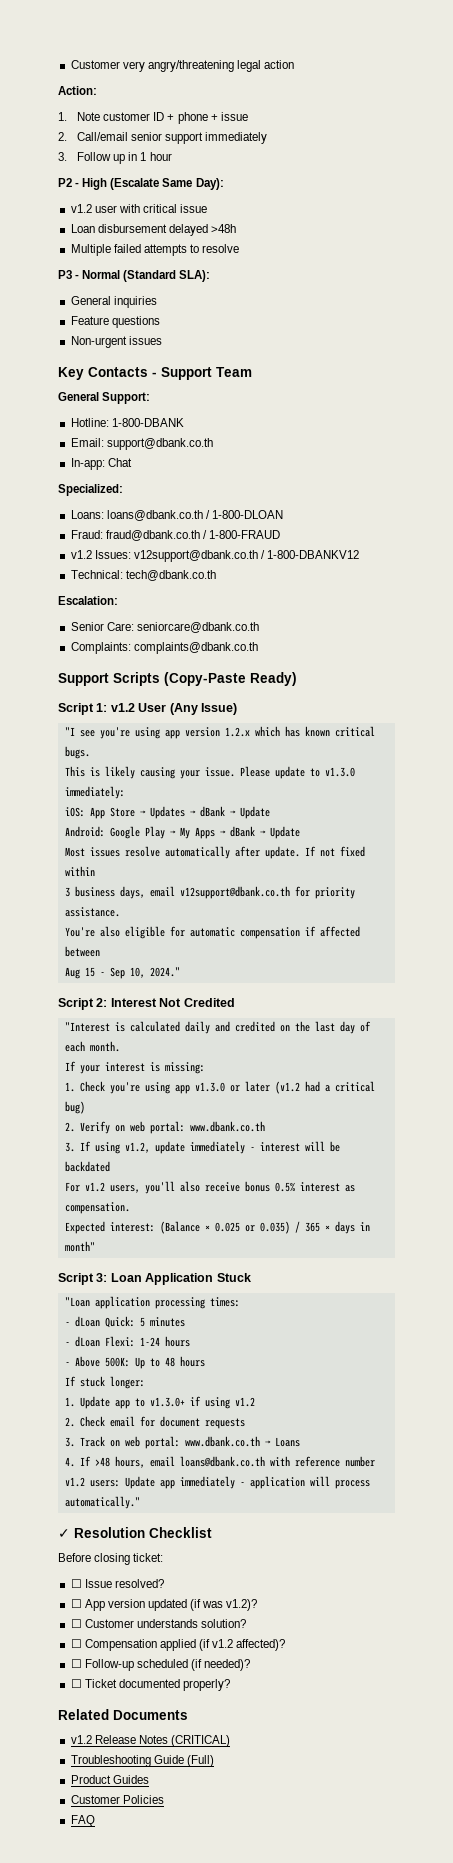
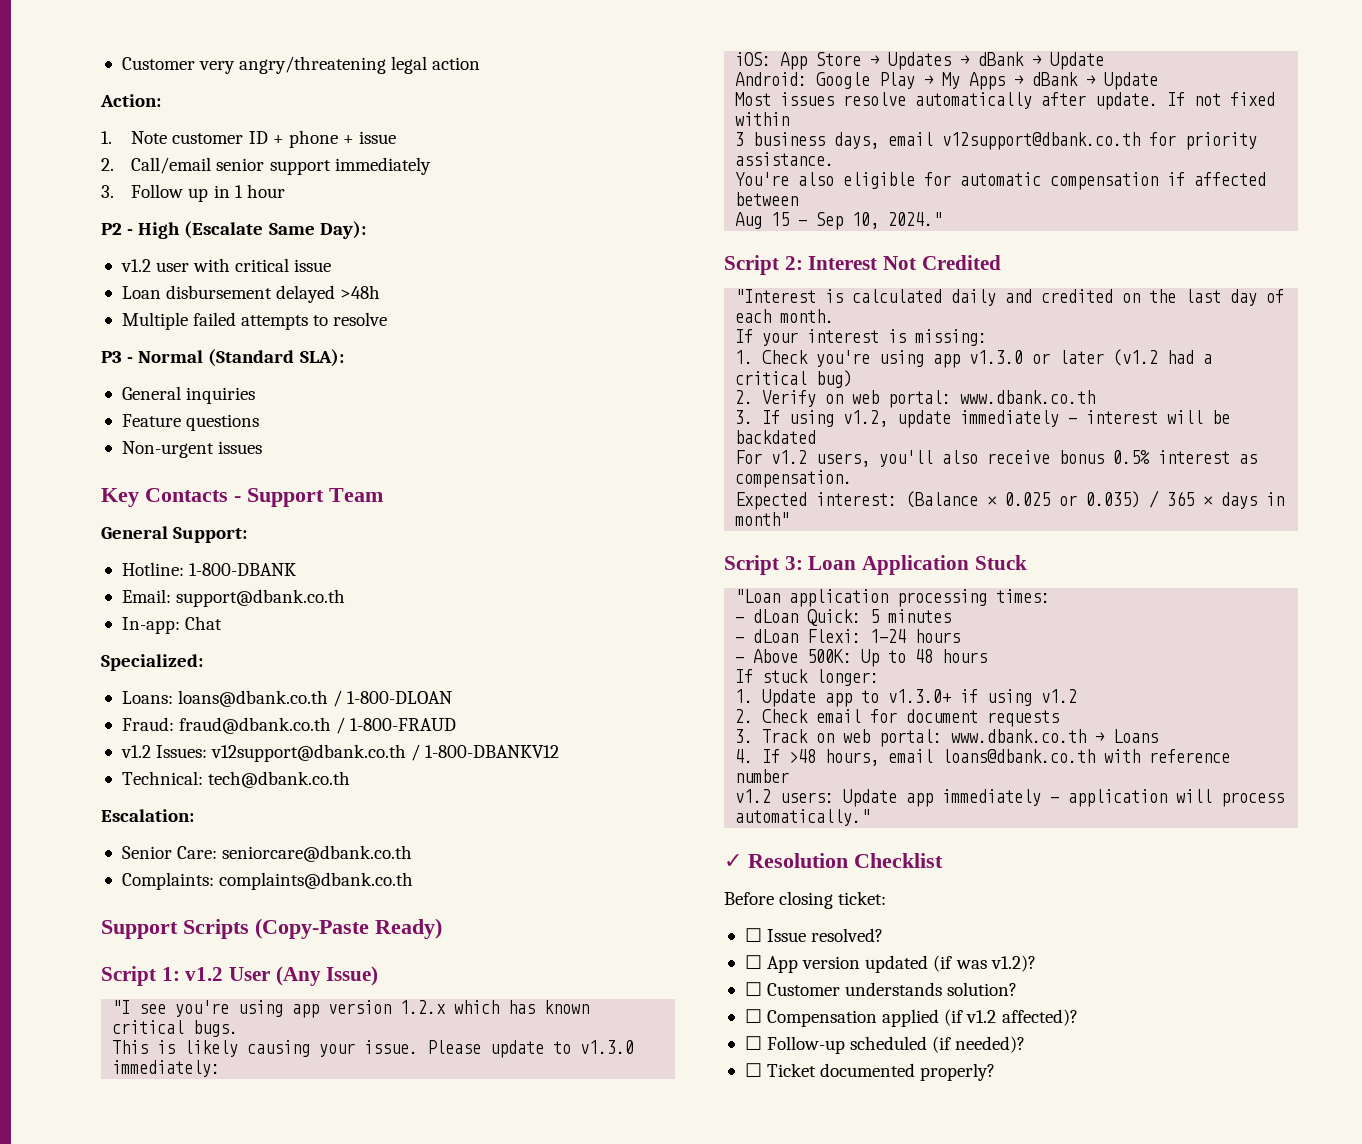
- Related Documents
- v1.2 Release Notes (CRITICAL)
- Troubleshooting Guide (Full)
- Product Guides
- Customer Policies
- FAQ

